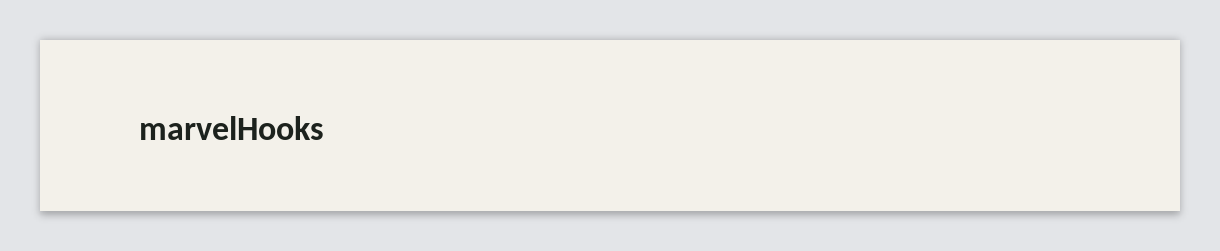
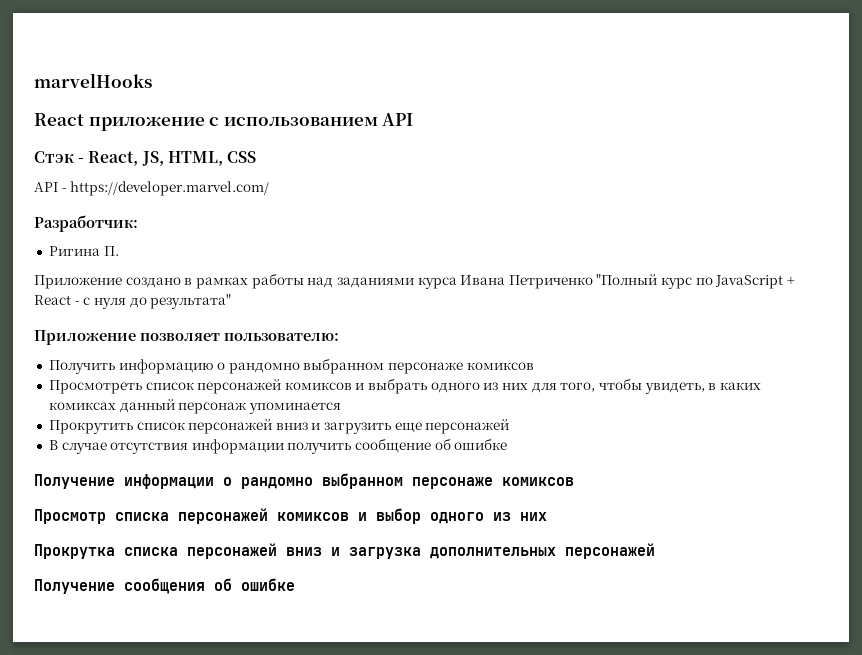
+ React приложение с использованием API
+ Стэк - React, JS, HTML, CSS
+ API - https://developer.marvel.com/
+ Разработчик:
+ Ригина П.
+ Приложение создано в рамках работы над заданиями курса Ивана Петриченко "Полный курс по JavaScript + React - с нуля до результата"
+ Приложение позволяет пользователю:
+ Получить информацию о рандомно выбранном персонаже комиксов
+ Просмотреть список персонажей комиксов и выбрать одного из них для того, чтобы увидеть, в каких комиксах данный персонаж упоминается
+ Прокрутить список персонажей вниз и загрузить еще персонажей
+ В случае отсутствия информации получить сообщение об ошибке
+ Получение информации о рандомно выбранном персонаже комиксов
+ Просмотр списка персонажей комиксов и выбор одного из них
+ Прокрутка списка персонажей вниз и загрузка дополнительных персонажей
+ Получение сообщения об ошибке

